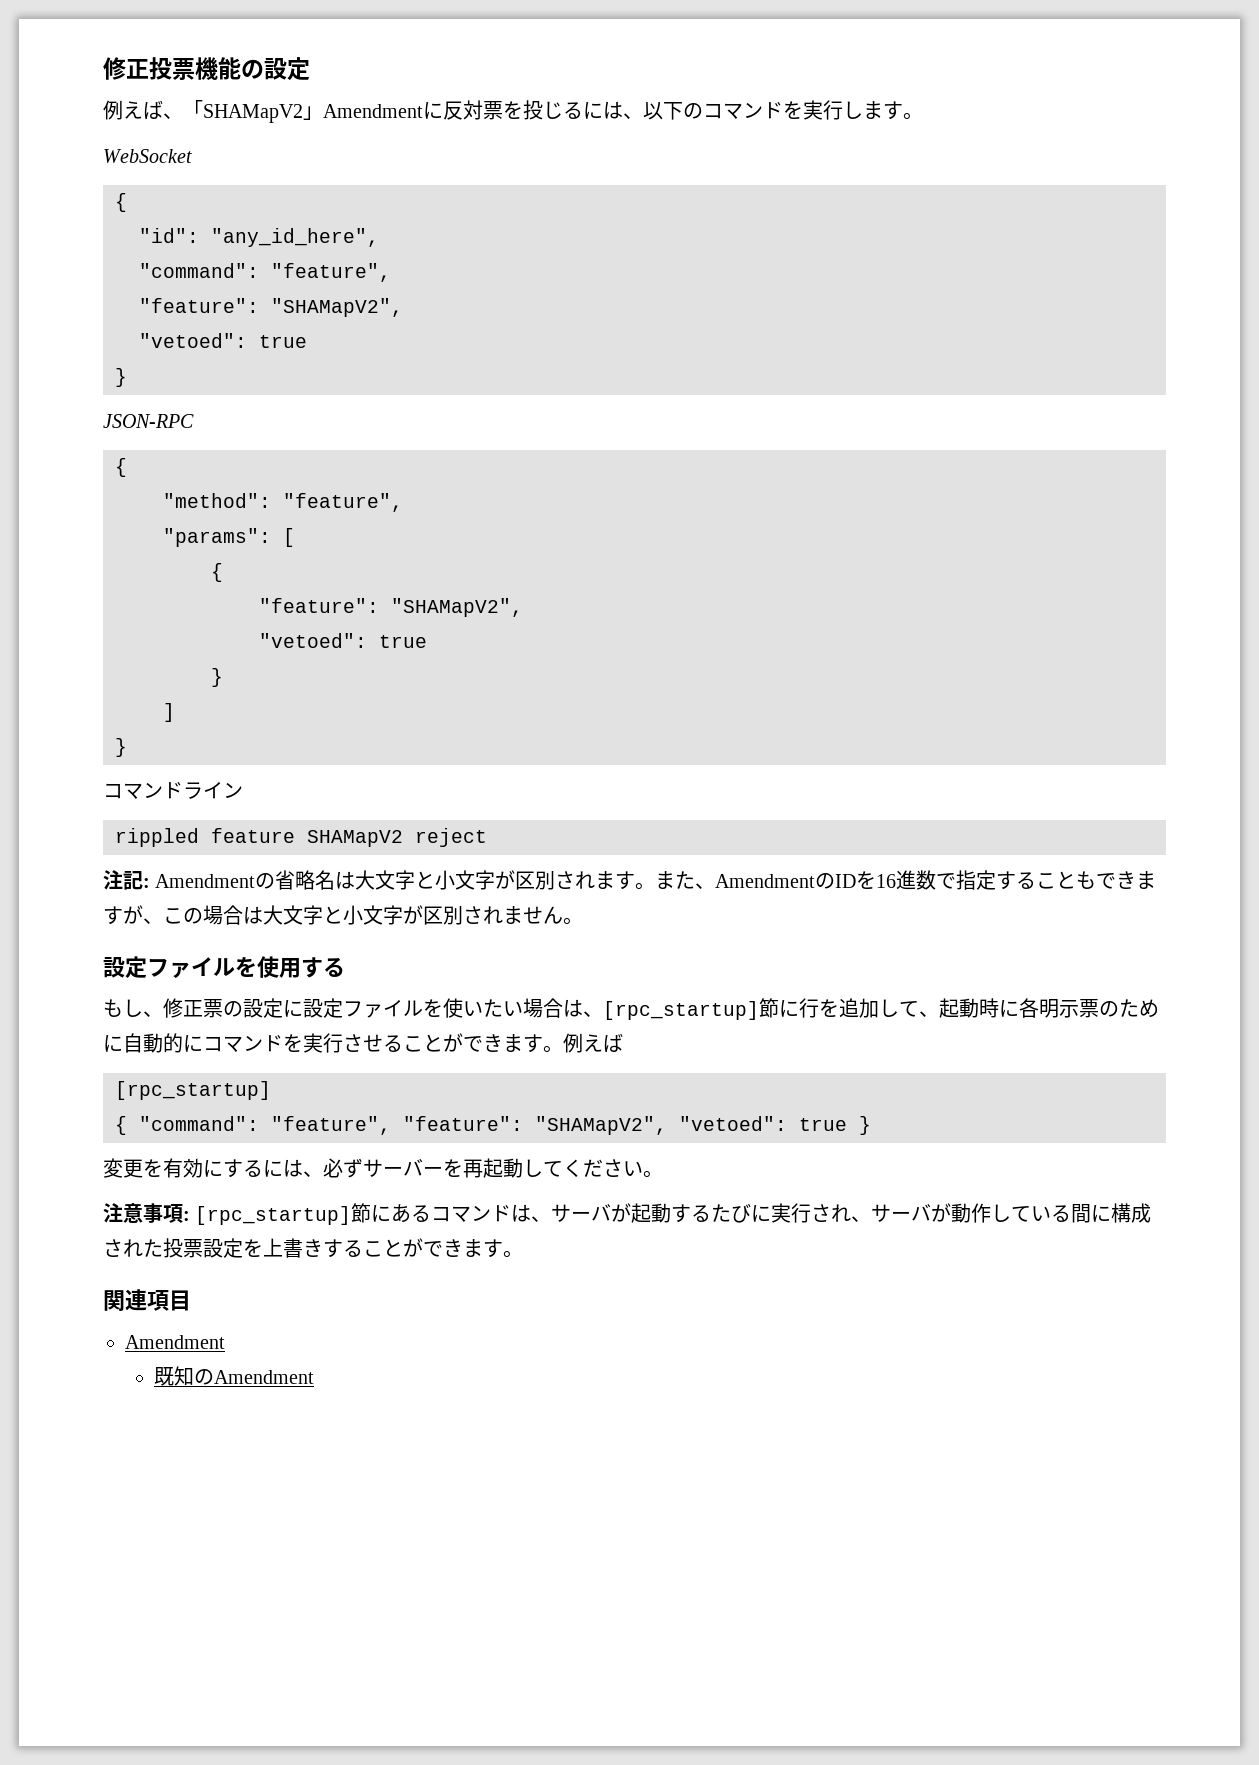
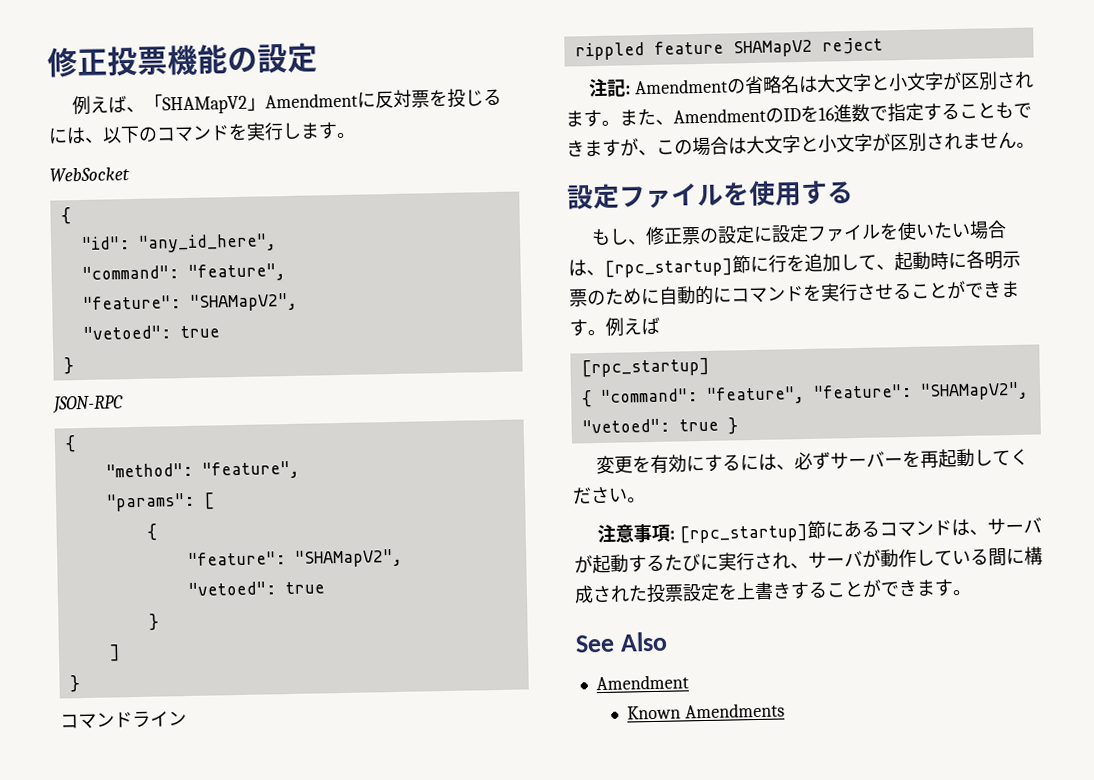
- 関連項目
+ See Also
- 既知のAmendment
+ Known Amendments

